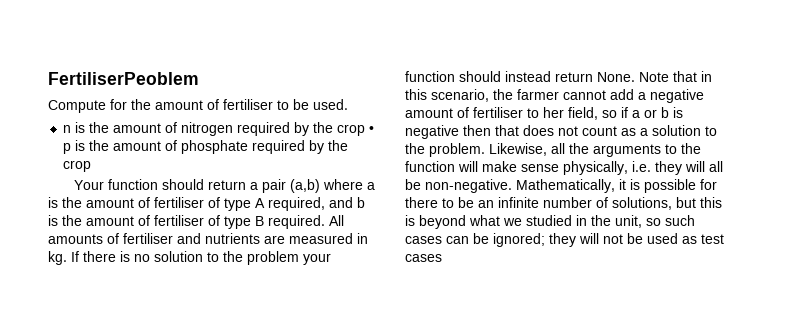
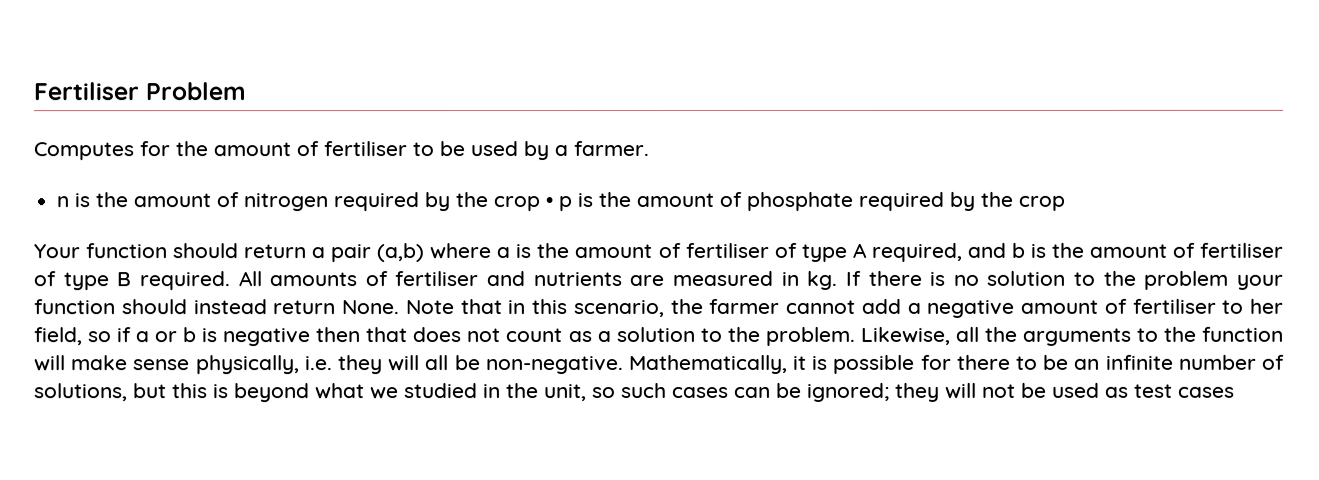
- FertiliserPeoblem
- Compute for the amount of fertiliser to be used.
+ Fertiliser Problem
+ Computes for the amount of fertiliser to be used by a farmer.

